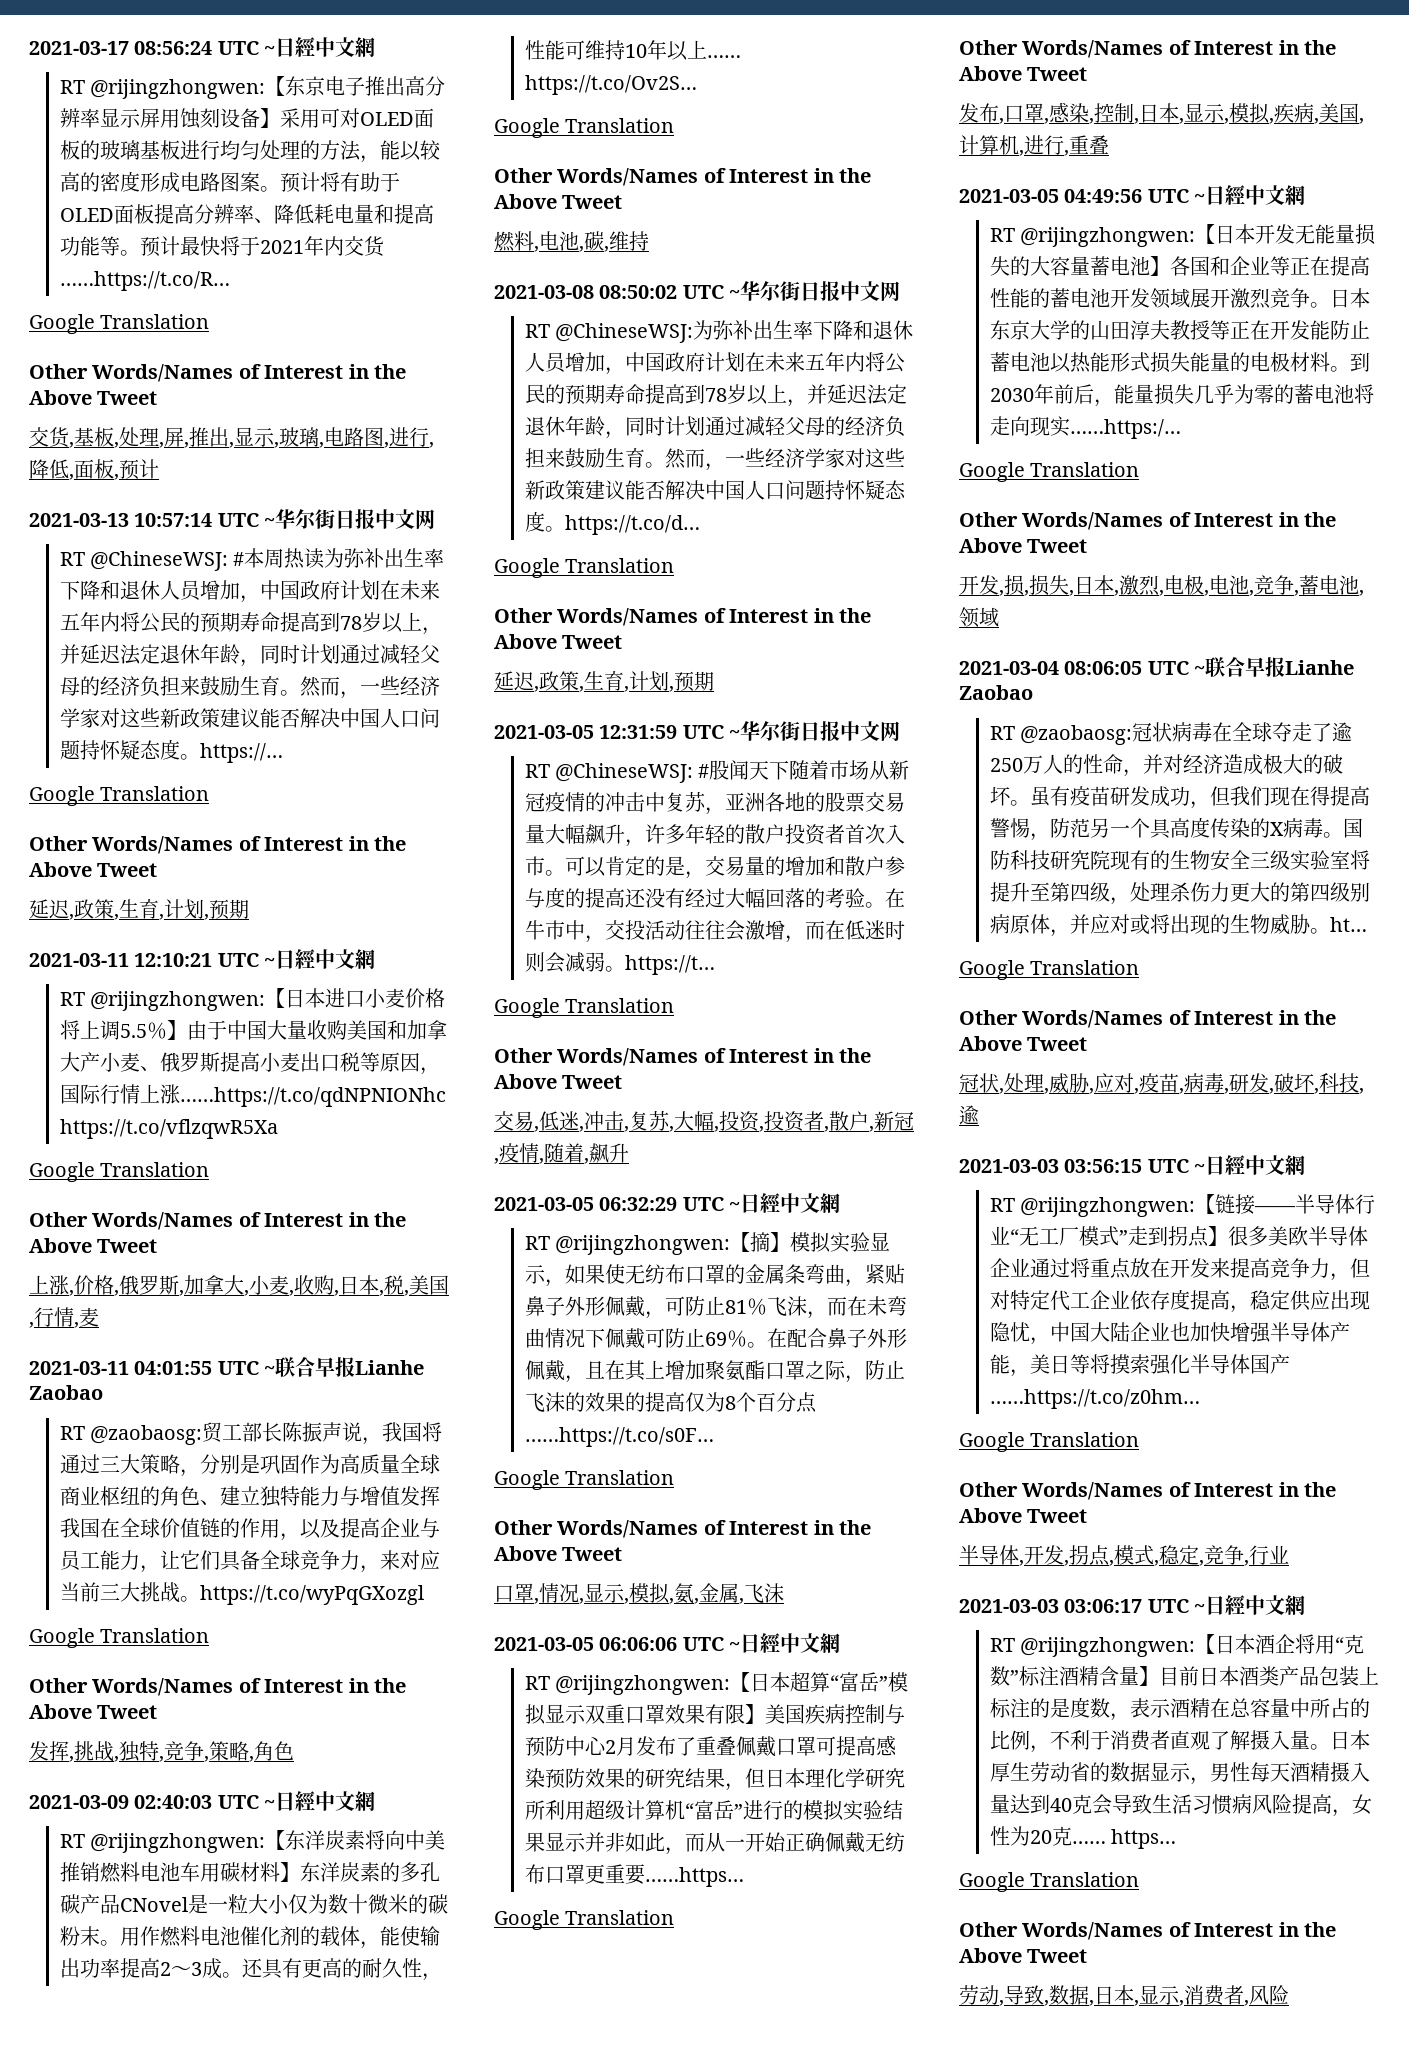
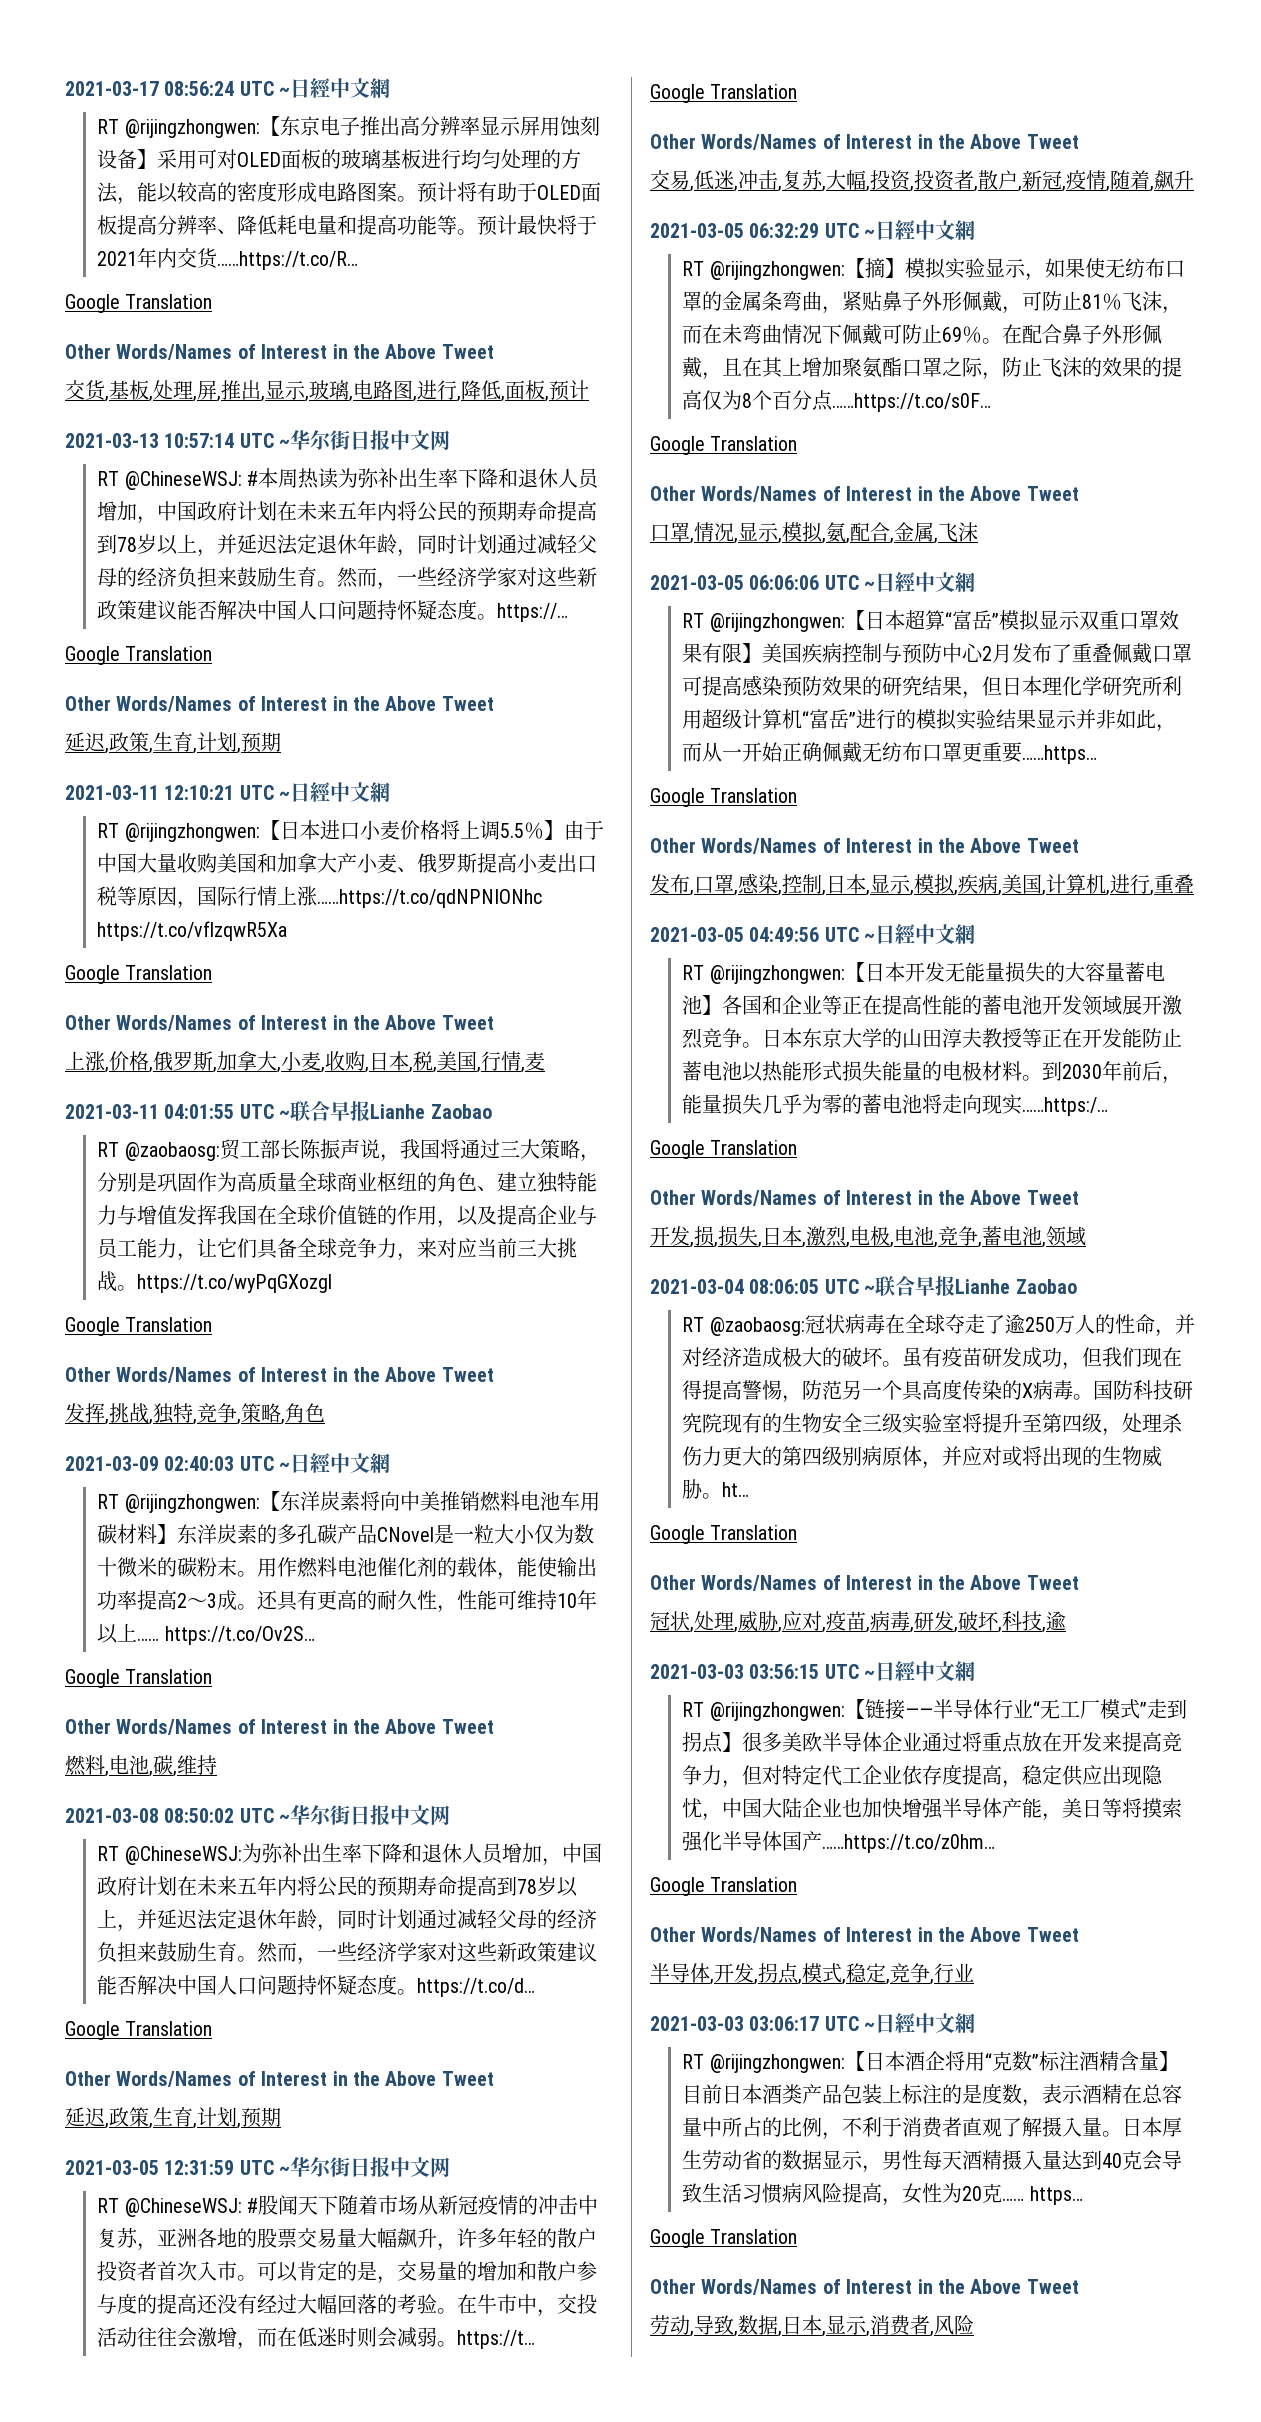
- 口罩,情况,显示,模拟,氨,金属,飞沫
+ 口罩,情况,显示,模拟,氨,配合,金属,飞沫

